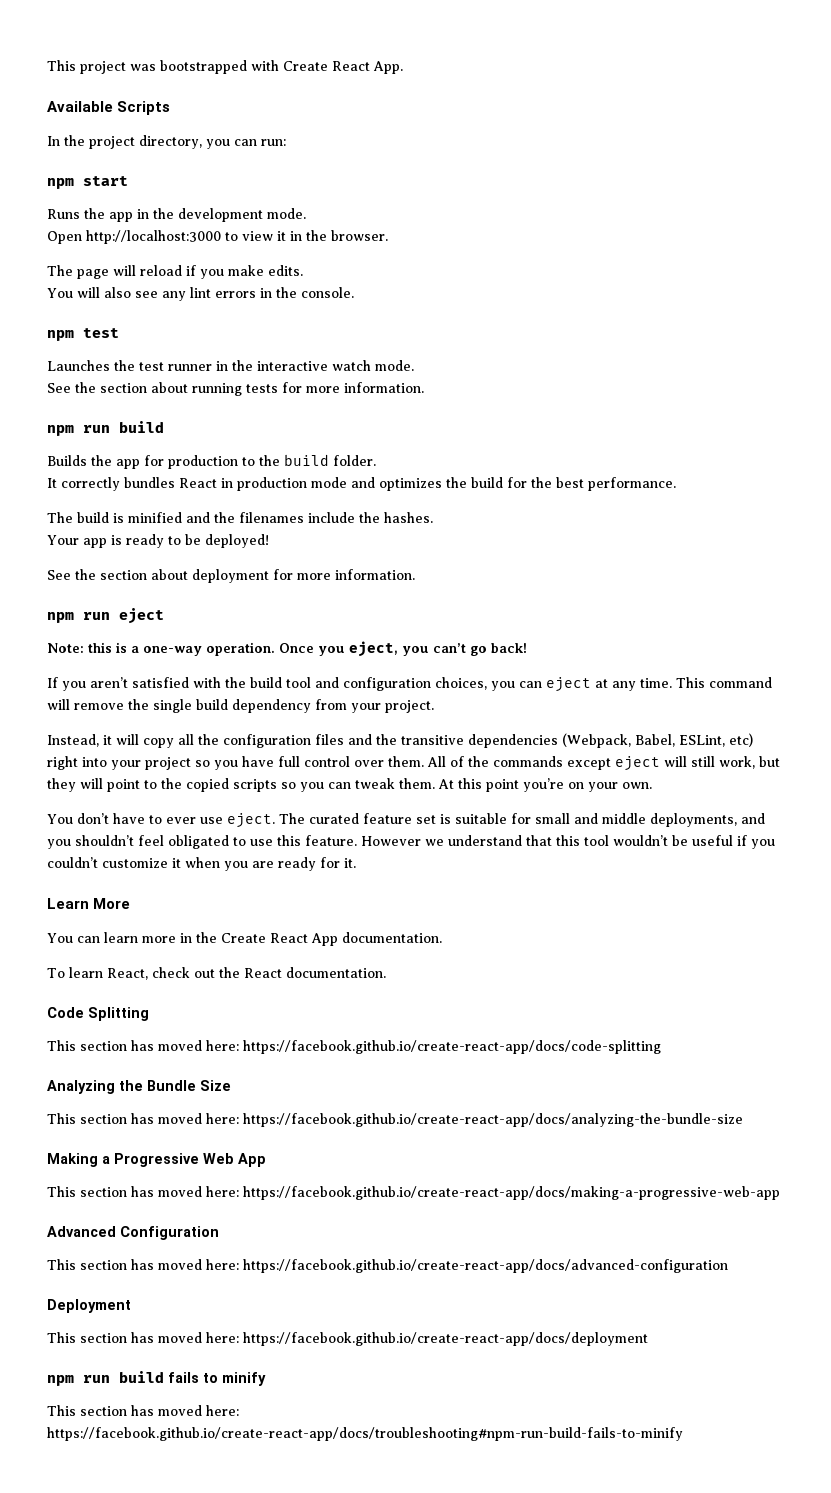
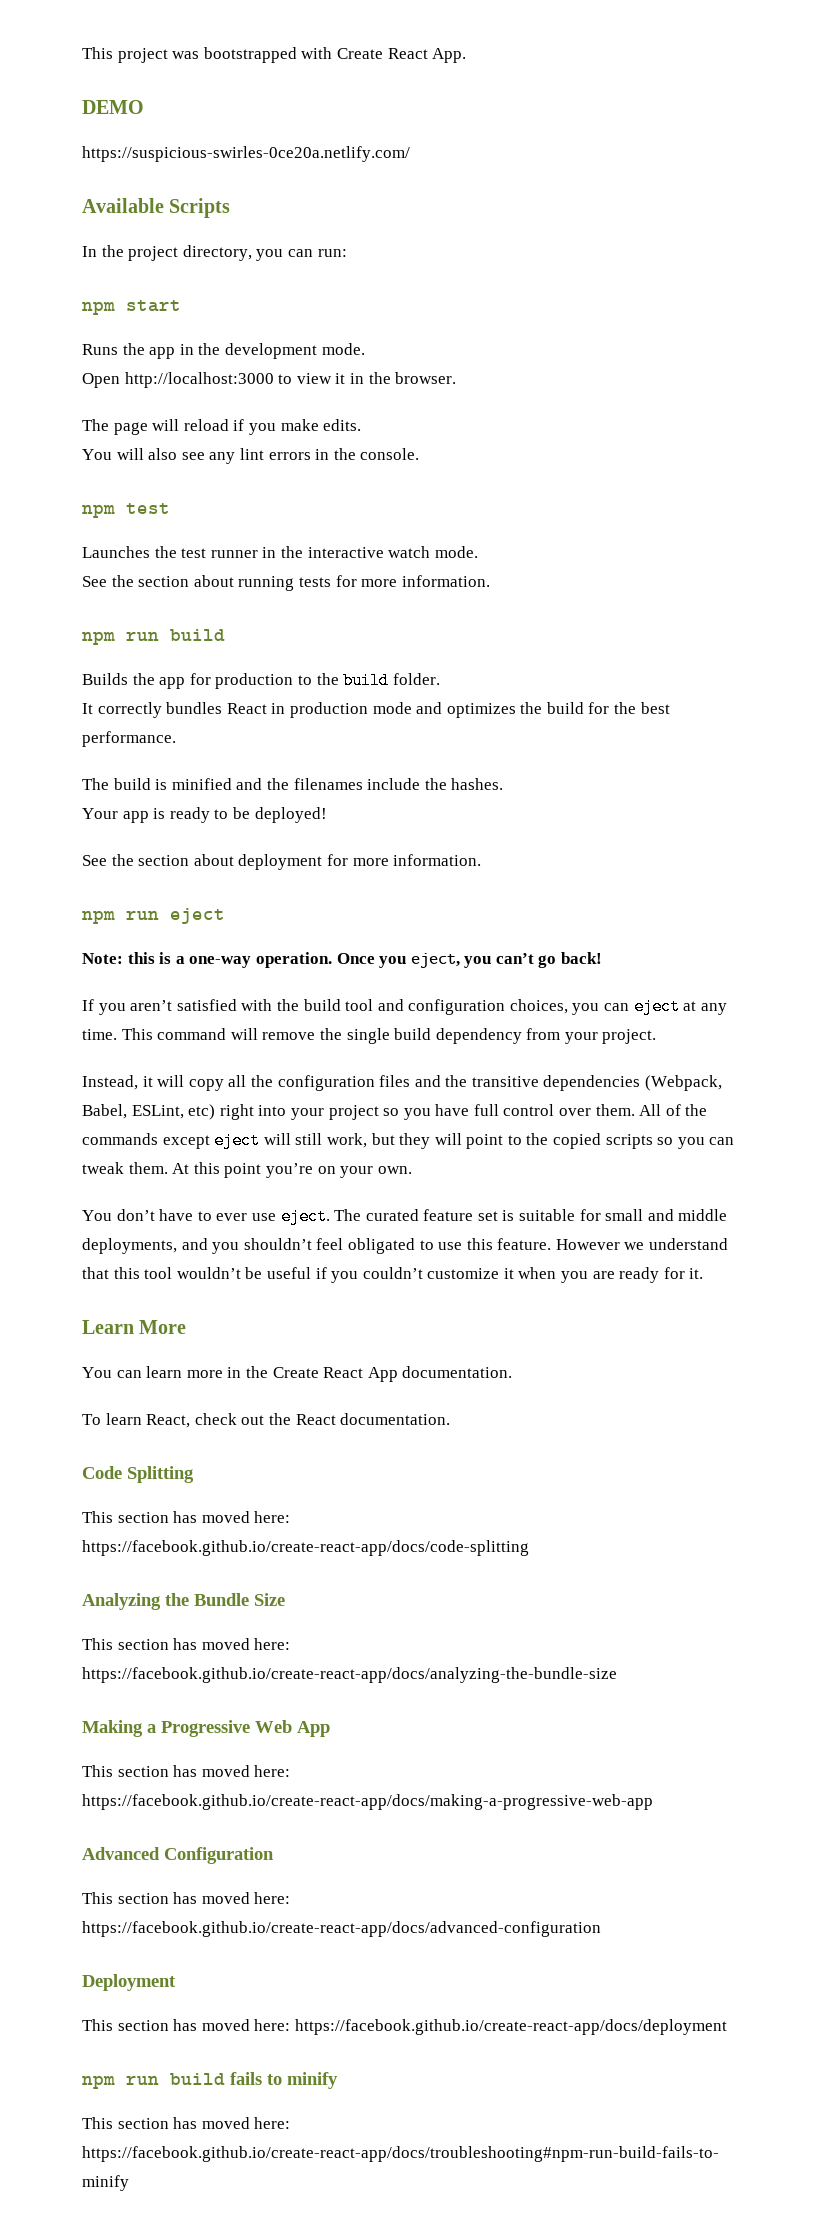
+ DEMO
+ https://suspicious-swirles-0ce20a.netlify.com/

